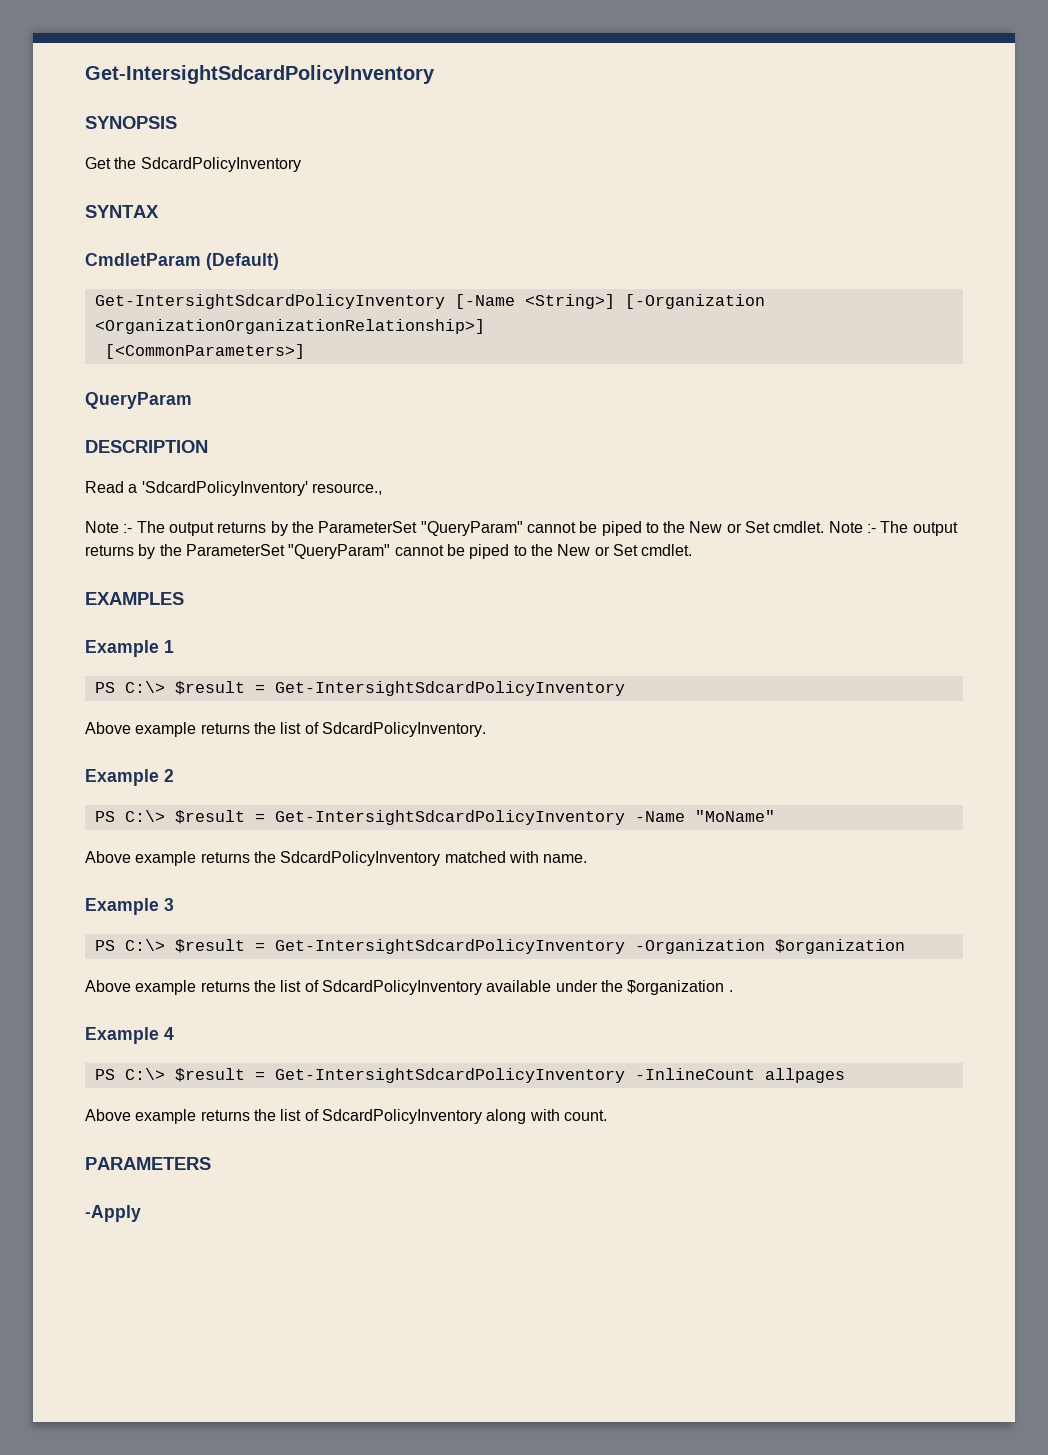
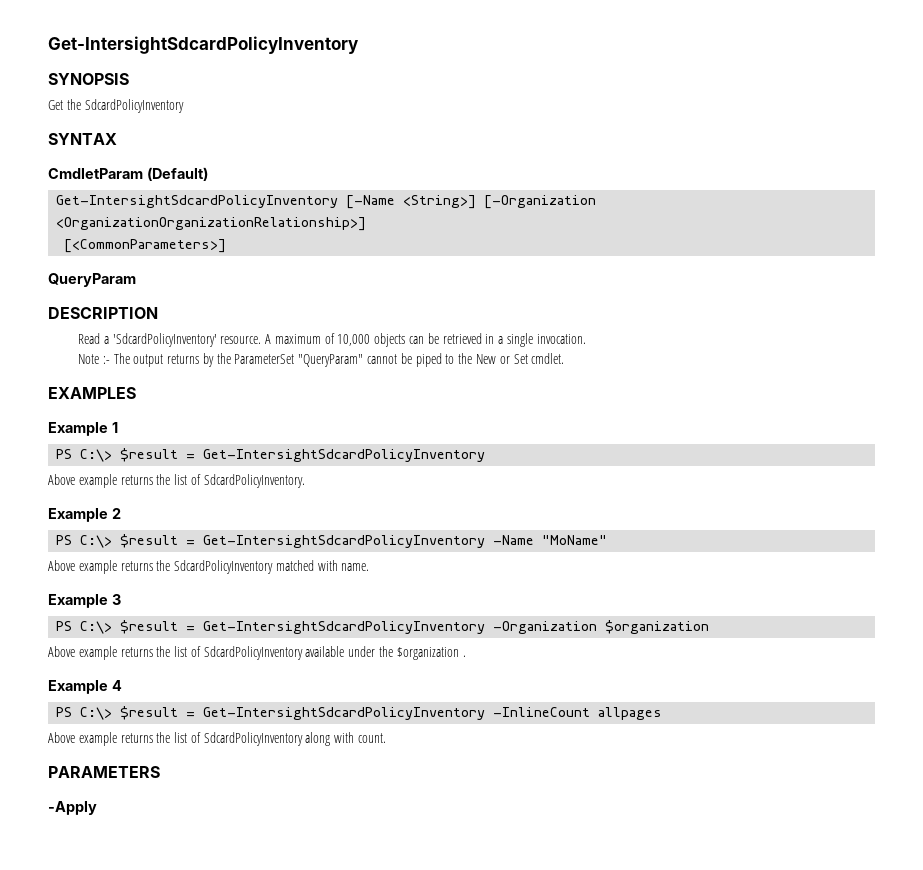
- Read a 'SdcardPolicyInventory' resource.,
+ Read a 'SdcardPolicyInventory' resource. A maximum of 10,000 objects can be retrieved in a single invocation.
- Note :- The output returns by the ParameterSet "QueryParam" cannot be piped to the New or Set cmdlet. Note :- The output returns by the ParameterSet "QueryParam" cannot be piped to the New or Set cmdlet.
+ Note :- The output returns by the ParameterSet "QueryParam" cannot be piped to the New or Set cmdlet.

